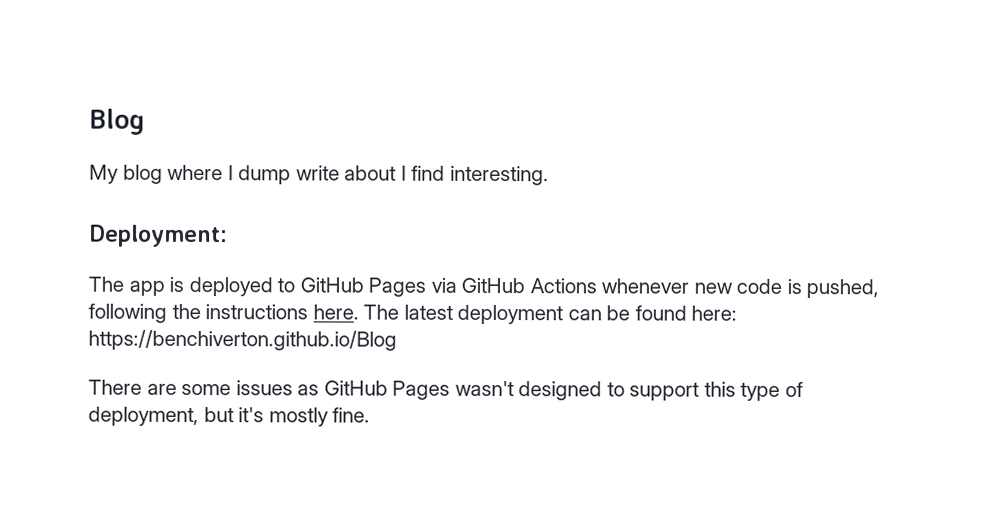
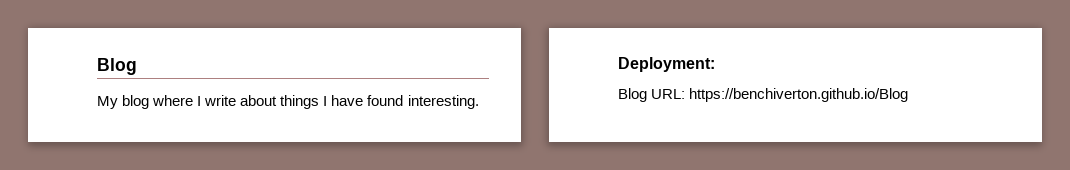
- My blog where I dump write about I find interesting.
+ My blog where I write about things I have found interesting.
  Deployment:
- The app is deployed to GitHub Pages via GitHub Actions whenever new code is pushed, following the instructions here. The latest deployment can be found here: https://benchiverton.github.io/Blog
- There are some issues as GitHub Pages wasn't designed to support this type of deployment, but it's mostly fine.
+ Blog URL: https://benchiverton.github.io/Blog

